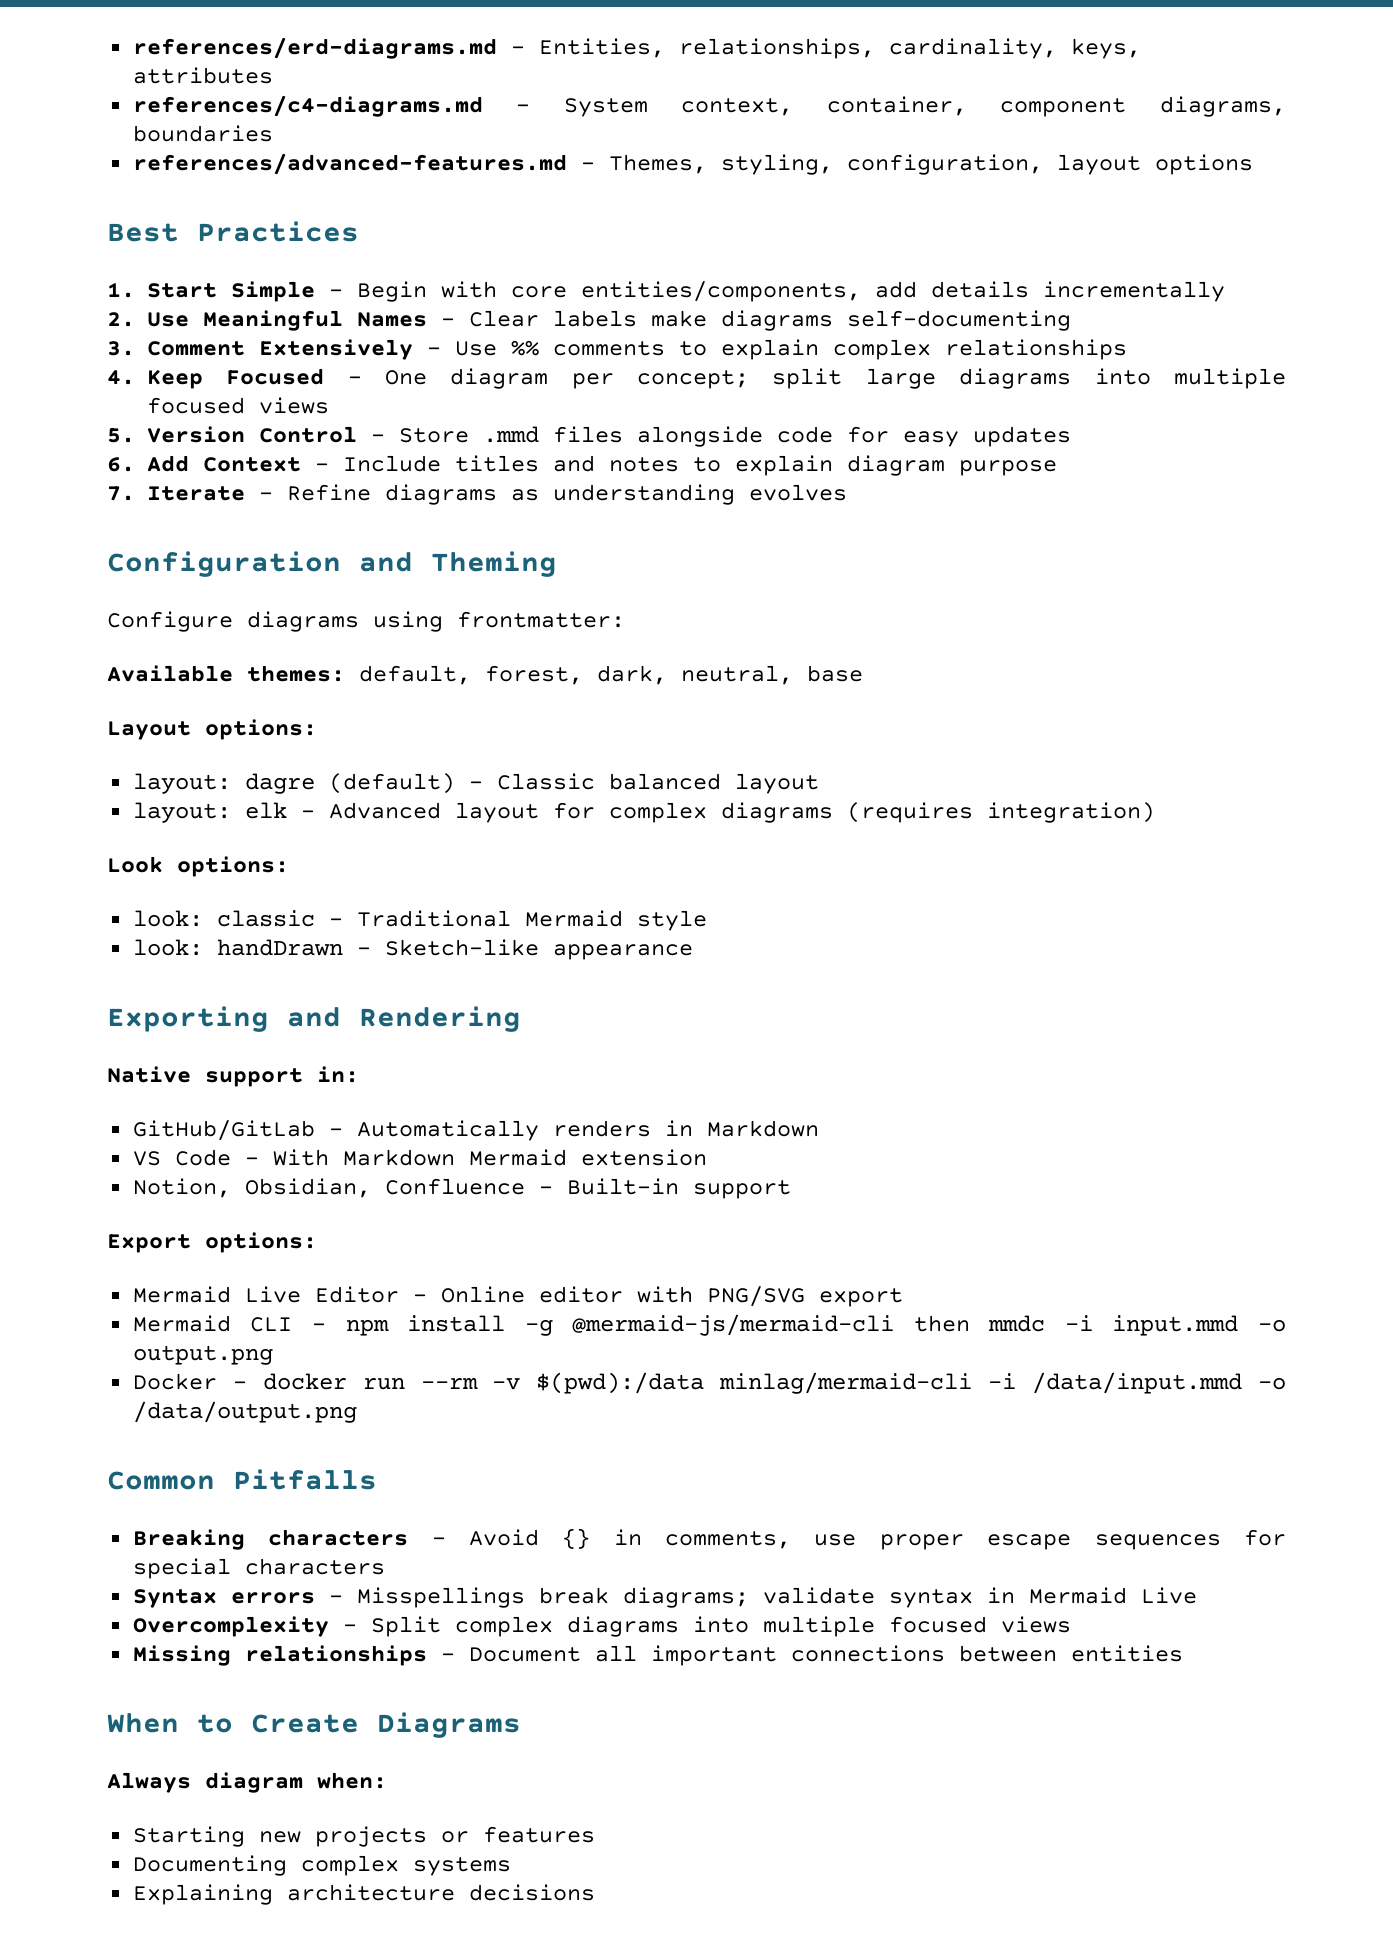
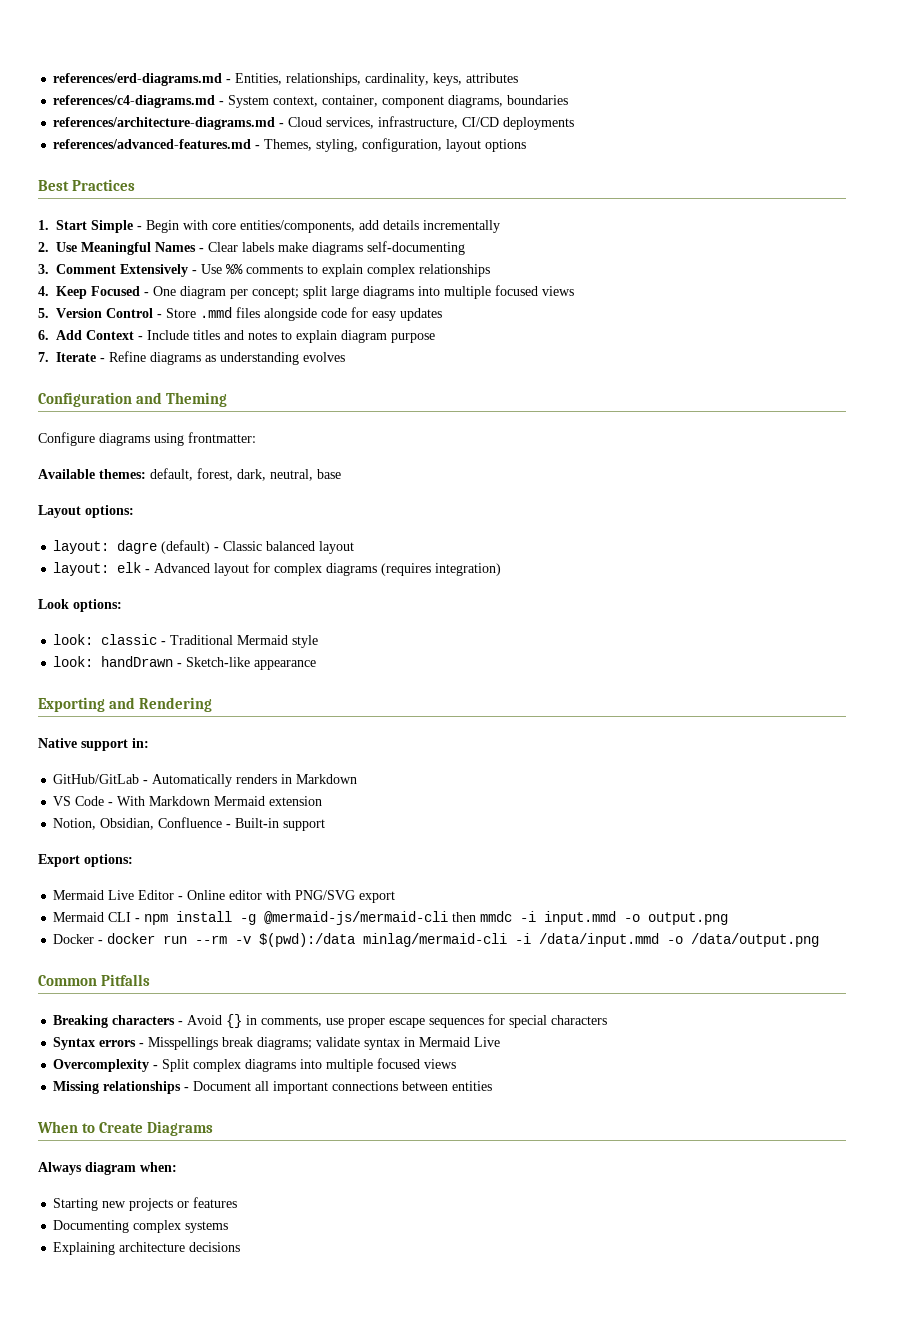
+ references/architecture-diagrams.md - Cloud services, infrastructure, CI/CD deployments

